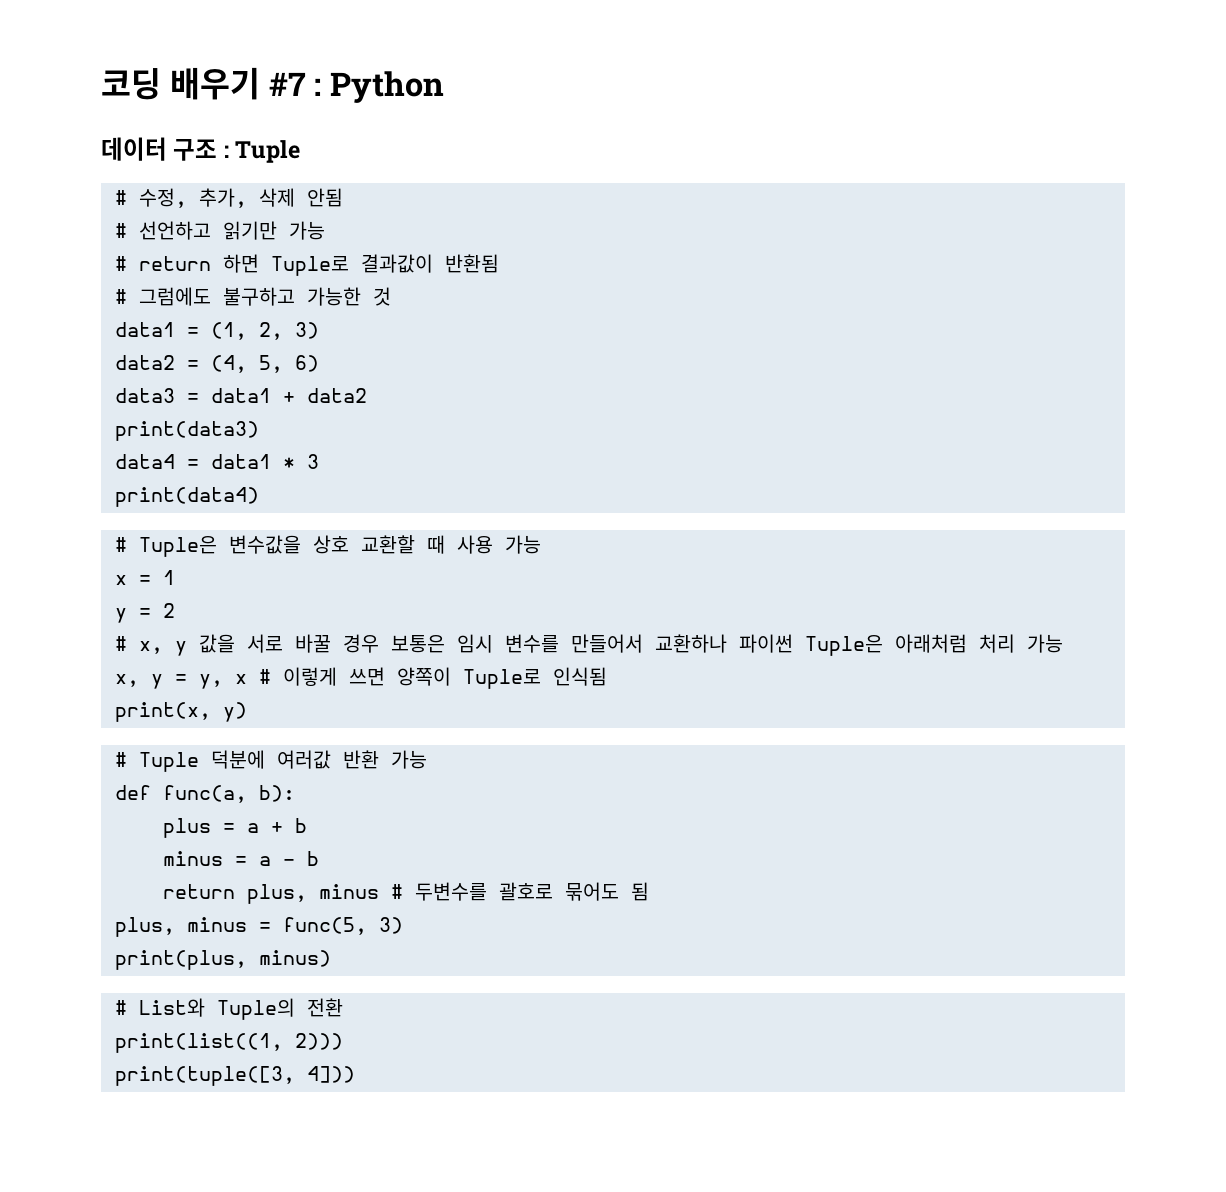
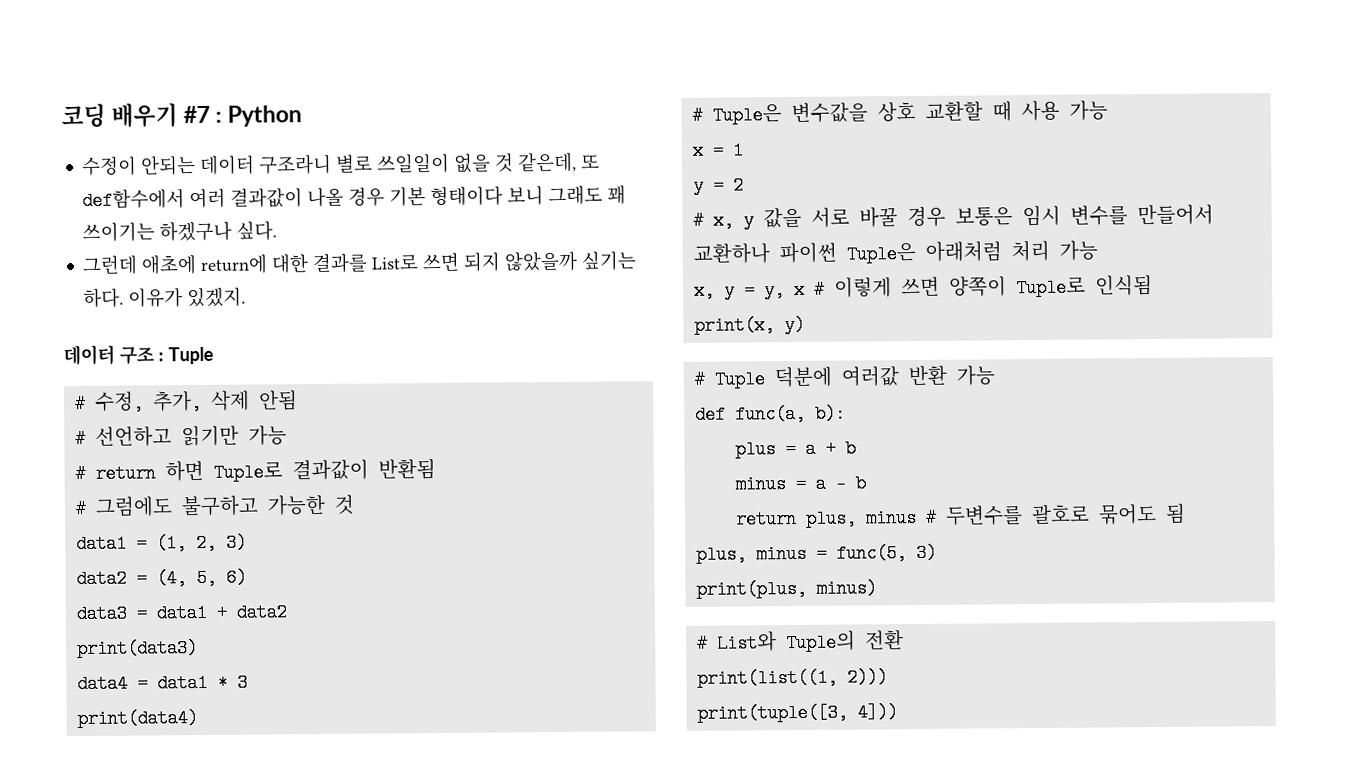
+ 수정이 안되는 데이터 구조라니 별로 쓰일일이 없을 것 같은데, 또 def함수에서 여러 결과값이 나올 경우 기본 형태이다 보니 그래도 꽤 쓰이기는 하겠구나 싶다.
+ 그런데 애초에 return에 대한 결과를 List로 쓰면 되지 않았을까 싶기는 하다. 이유가 있겠지.

